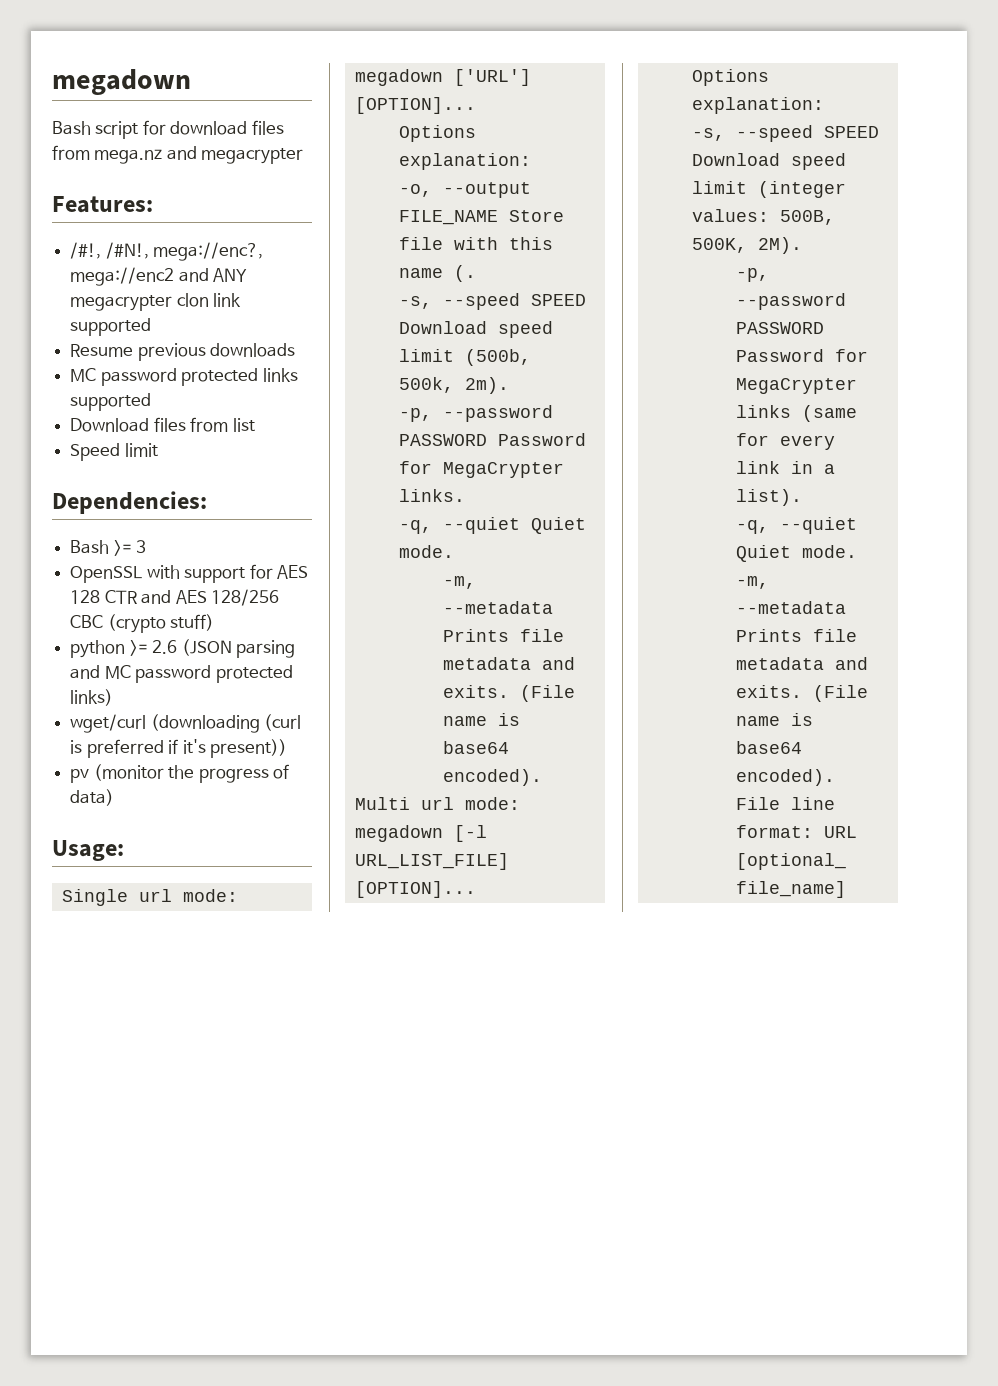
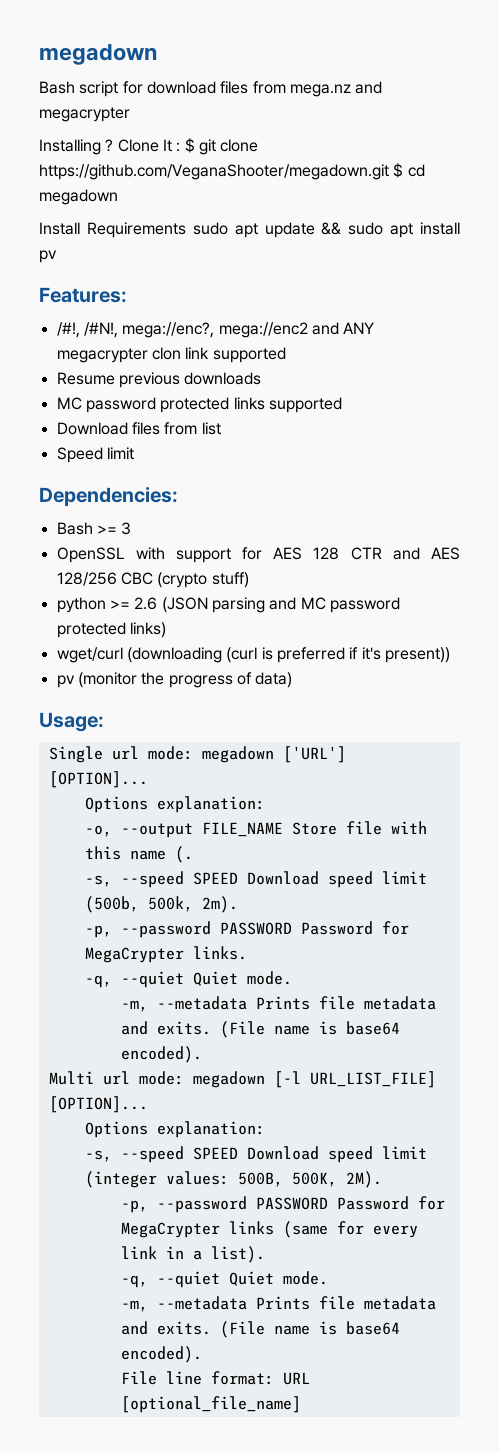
+ Installing ? Clone It : $ git clone https://github.com/VeganaShooter/megadown.git $ cd megadown
+ Install Requirements sudo apt update && sudo apt install pv

